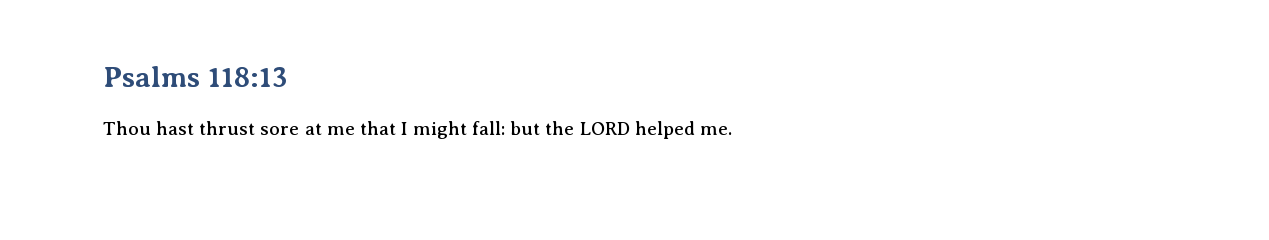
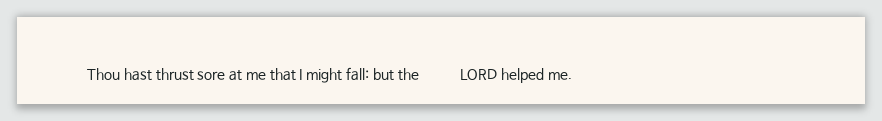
- Psalms 118:13

